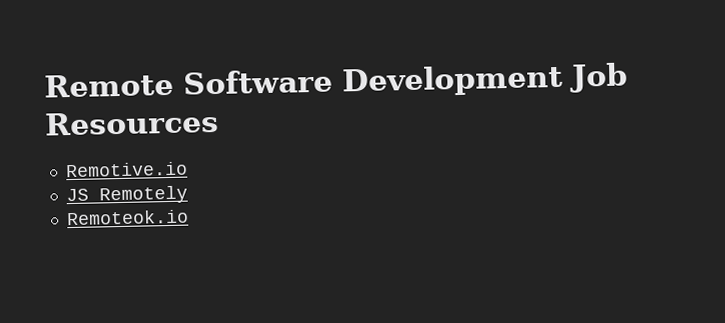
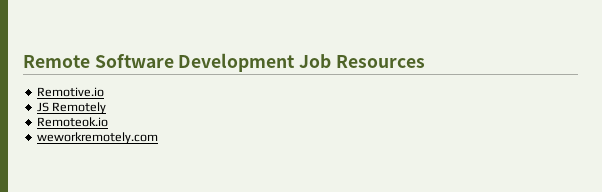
+ weworkremotely.com

